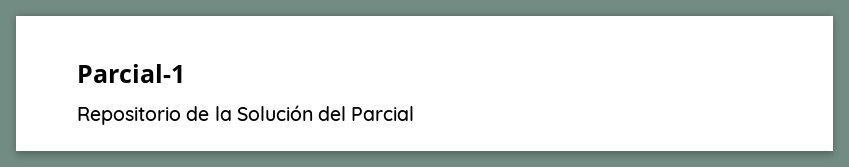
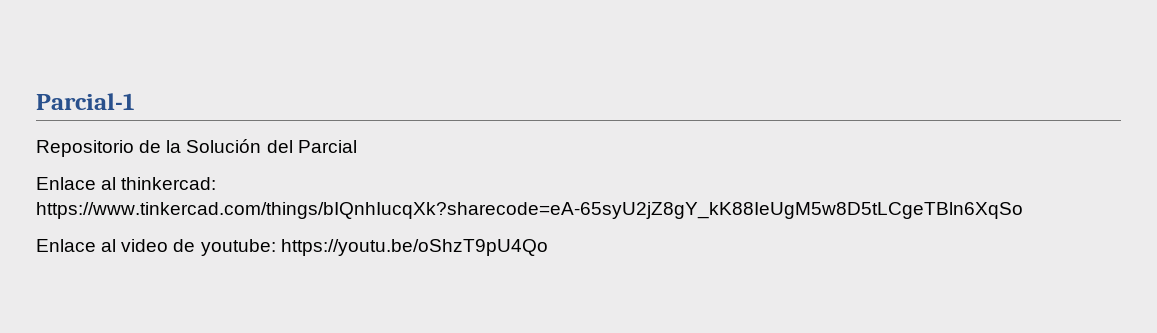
+ Enlace al thinkercad: https://www.tinkercad.com/things/bIQnhIucqXk?sharecode=eA-65syU2jZ8gY_kK88IeUgM5w8D5tLCgeTBln6XqSo
+ Enlace al video de youtube: https://youtu.be/oShzT9pU4Qo

